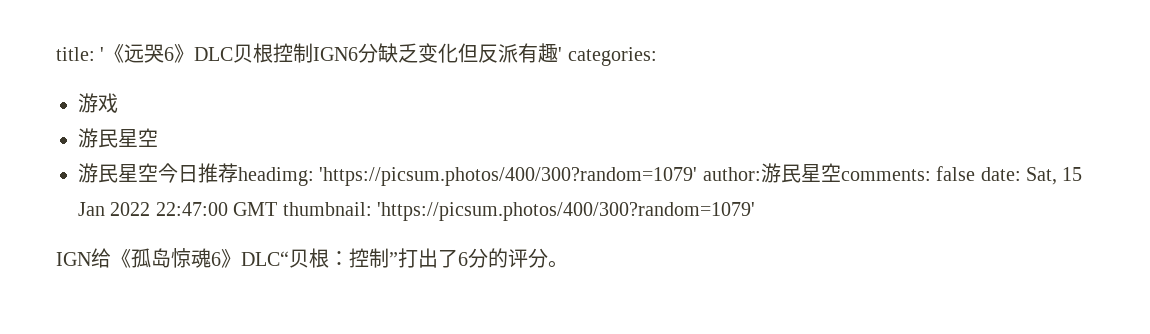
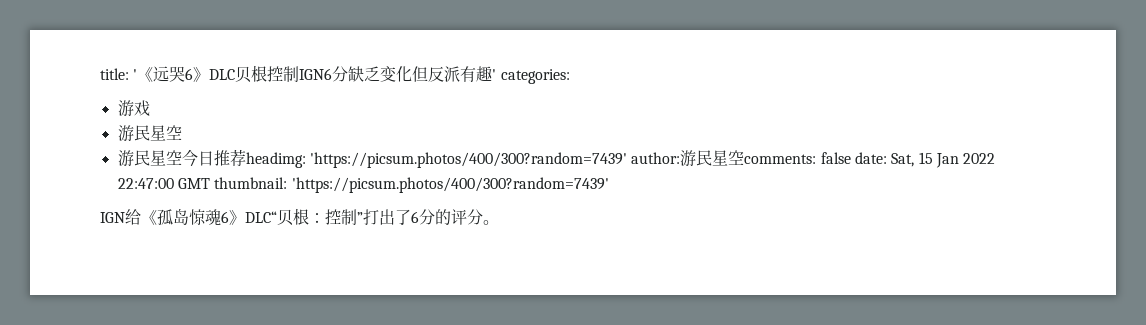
- 游民星空今日推荐headimg: 'https://picsum.photos/400/300?random=1079' author:游民星空comments: false date: Sat, 15 Jan 2022 22:47:00 GMT thumbnail: 'https://picsum.photos/400/300?random=1079'
+ 游民星空今日推荐headimg: 'https://picsum.photos/400/300?random=7439' author:游民星空comments: false date: Sat, 15 Jan 2022 22:47:00 GMT thumbnail: 'https://picsum.photos/400/300?random=7439'

